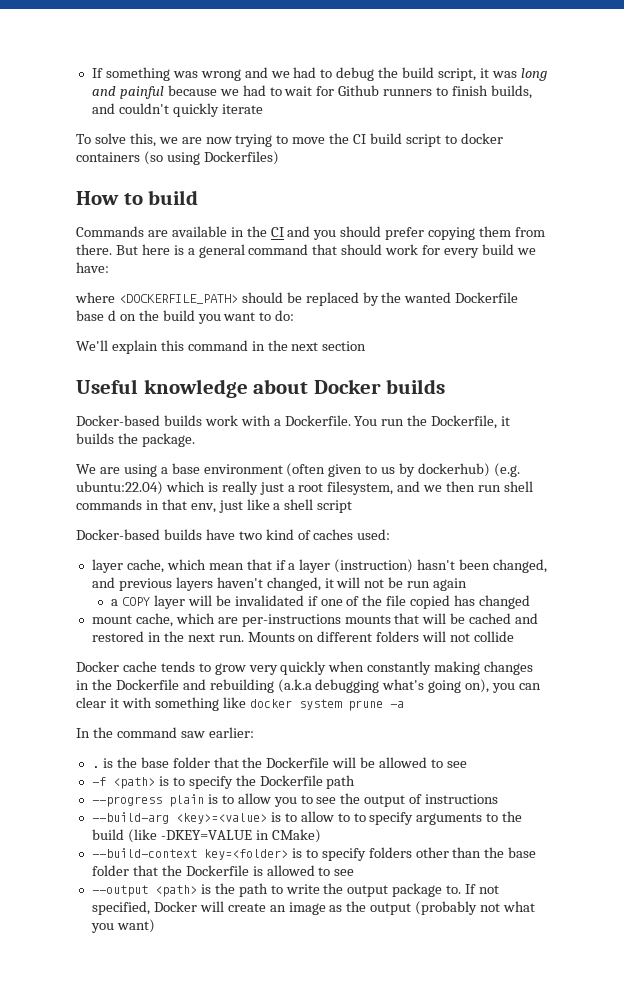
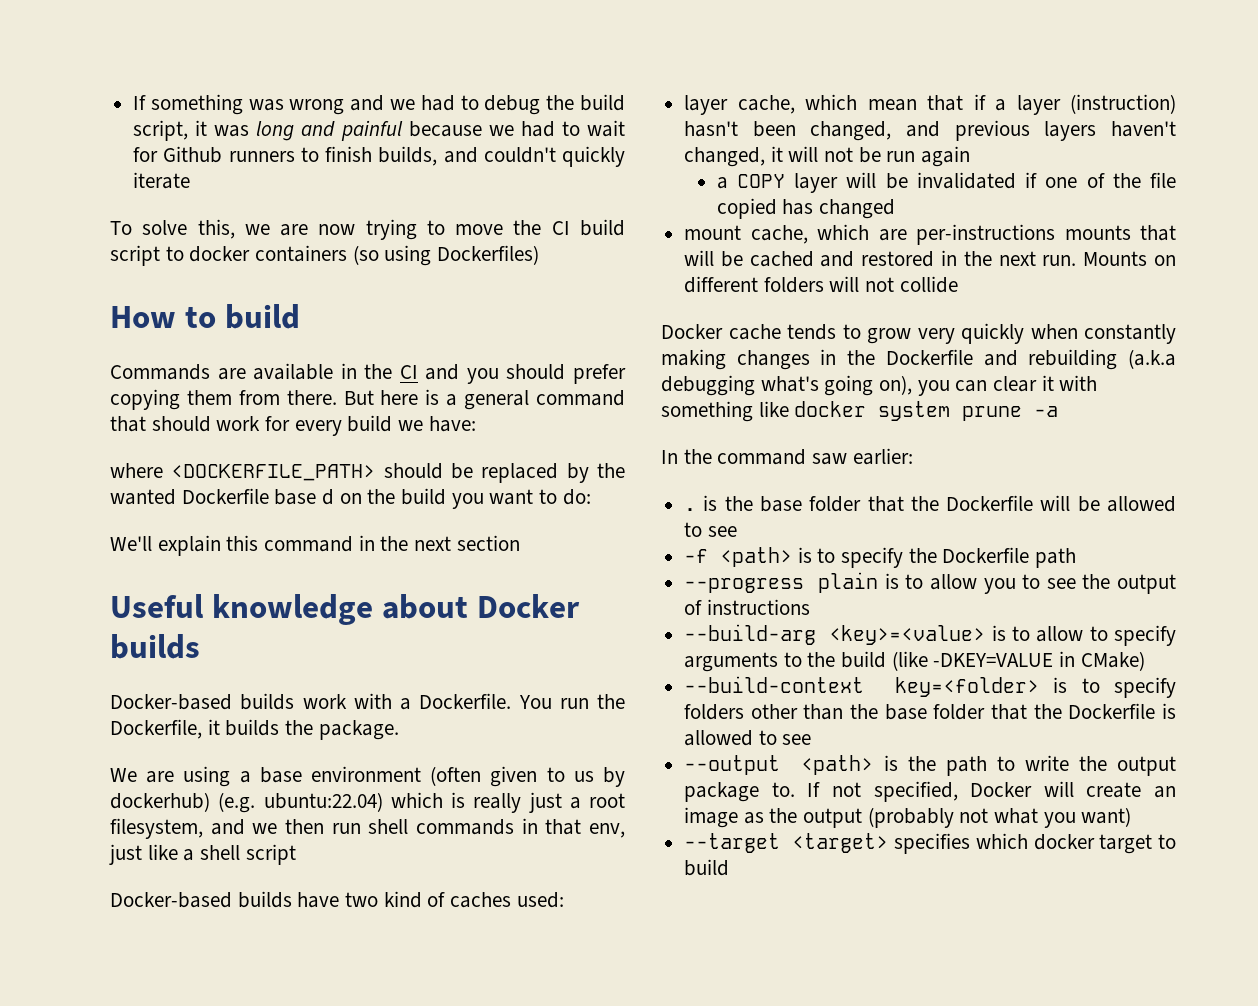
- --build-arg <key>=<value> is to allow to to specify arguments to the build (like -DKEY=VALUE in CMake)
+ --build-arg <key>=<value> is to allow to specify arguments to the build (like -DKEY=VALUE in CMake)
+ --target <target> specifies which docker target to build

